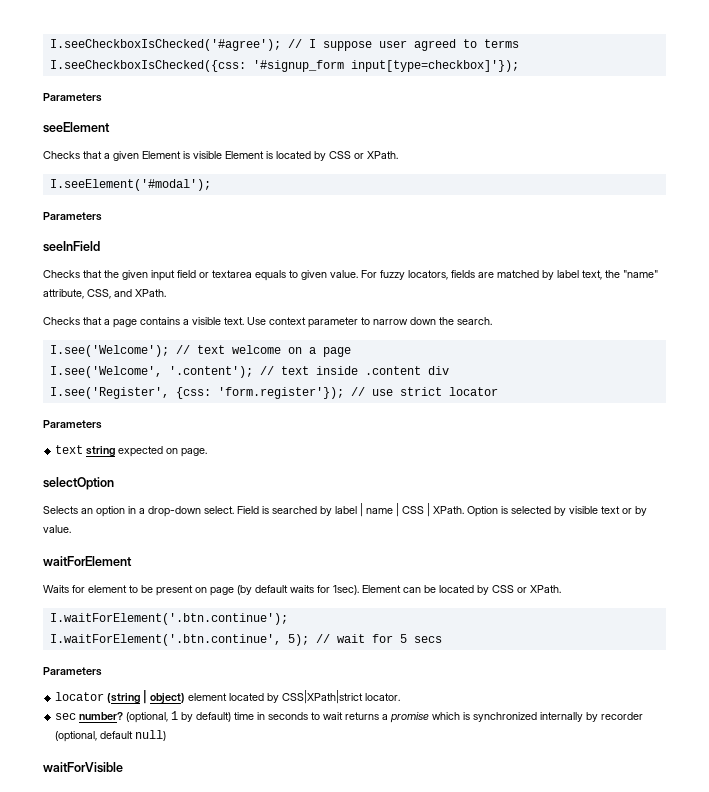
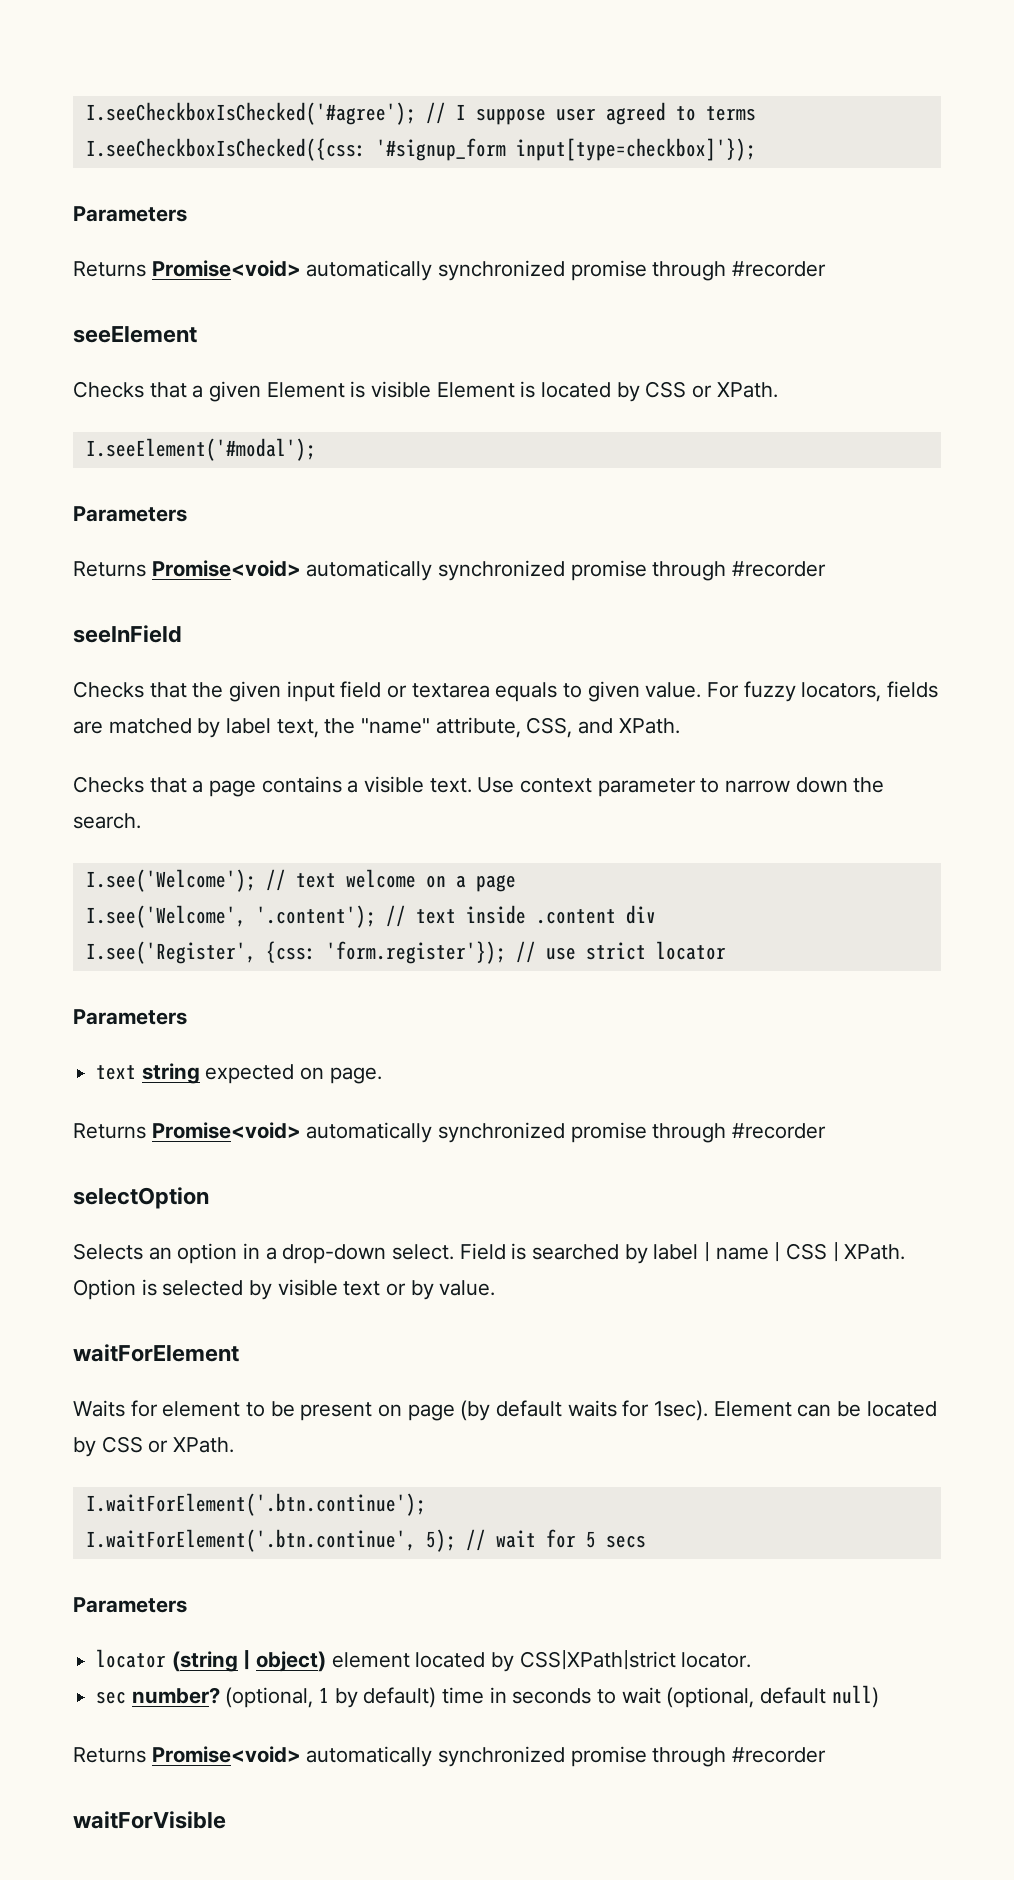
  I.seeCheckboxIsChecked({css: '#signup_form input[type=checkbox]'});
  Parameters
+ Returns Promise<void> automatically synchronized promise through #recorder
  I.seeElement('#modal');
  Parameters
+ Returns Promise<void> automatically synchronized promise through #recorder
  text string expected on page.
+ Returns Promise<void> automatically synchronized promise through #recorder
- (optional, 1 by default) time in seconds to wait returns a promise which is synchronized internally by recorder (optional, default null)
+ (optional, 1 by default) time in seconds to wait (optional, default null)
+ Returns Promise<void> automatically synchronized promise through #recorder

